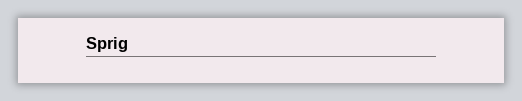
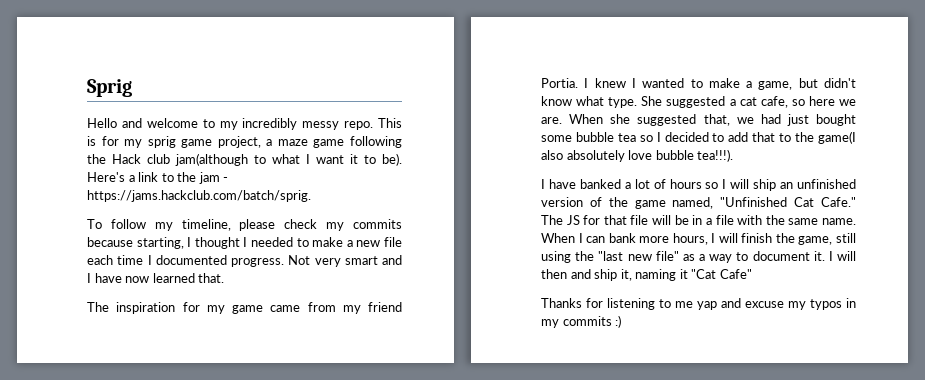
+ Hello and welcome to my incredibly messy repo. This is for my sprig game project, a maze game following the Hack club jam(although to what I want it to be). Here's a link to the jam - https://jams.hackclub.com/batch/sprig.
+ To follow my timeline, please check my commits because starting, I thought I needed to make a new file each time I documented progress. Not very smart and I have now learned that.
+ The inspiration for my game came from my friend Portia. I knew I wanted to make a game, but didn't know what type. She suggested a cat cafe, so here we are. When she suggested that, we had just bought some bubble tea so I decided to add that to the game(I also absolutely love bubble tea!!!).
+ I have banked a lot of hours so I will ship an unfinished version of the game named, "Unfinished Cat Cafe." The JS for that file will be in a file with the same name. When I can bank more hours, I will finish the game, still using the "last new file" as a way to document it. I will then and ship it, naming it "Cat Cafe"
+ Thanks for listening to me yap and excuse my typos in my commits :)

